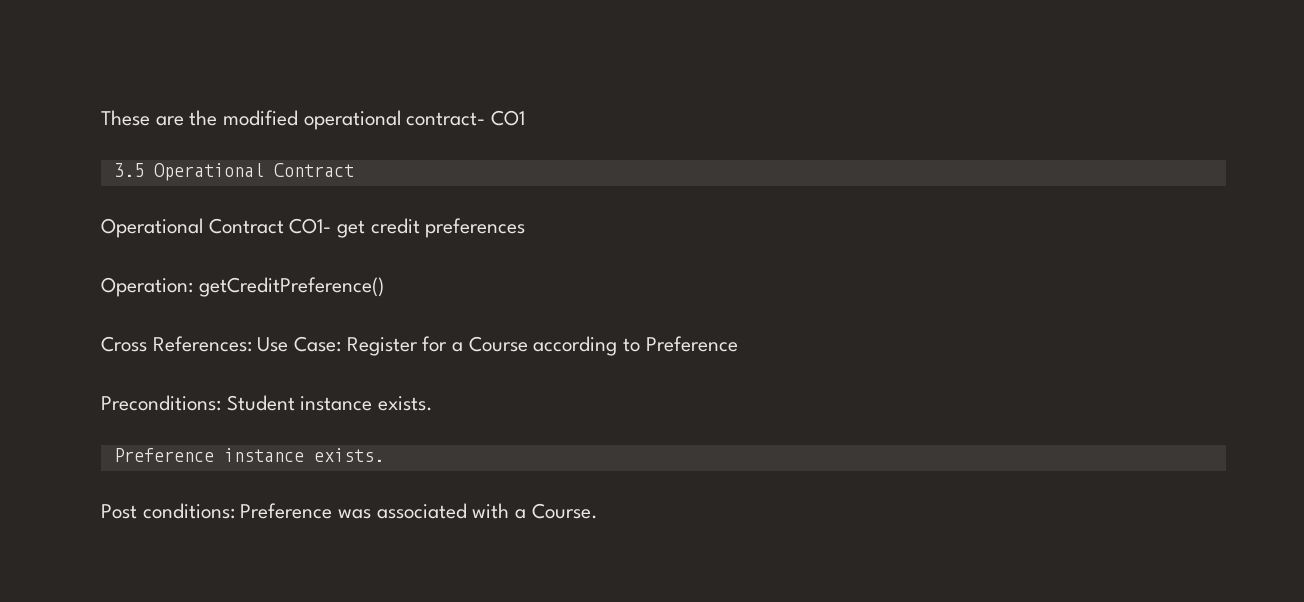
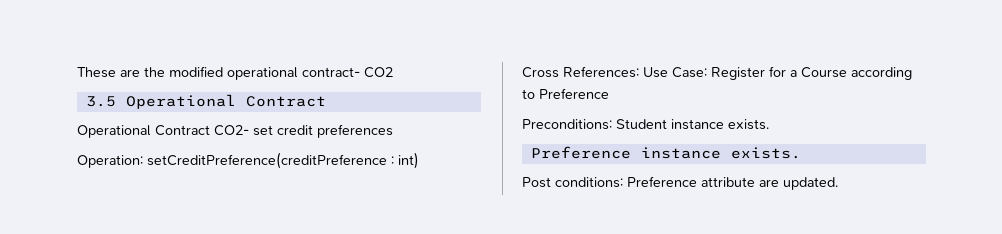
- These are the modified operational contract- CO1
+ These are the modified operational contract- CO2
- Operational Contract CO1- get credit preferences
+ Operational Contract CO2- set credit preferences
- Operation: getCreditPreference()
+ Operation: setCreditPreference(creditPreference : int)
- Post conditions: Preference was associated with a Course.
+ Post conditions: Preference attribute are updated.

